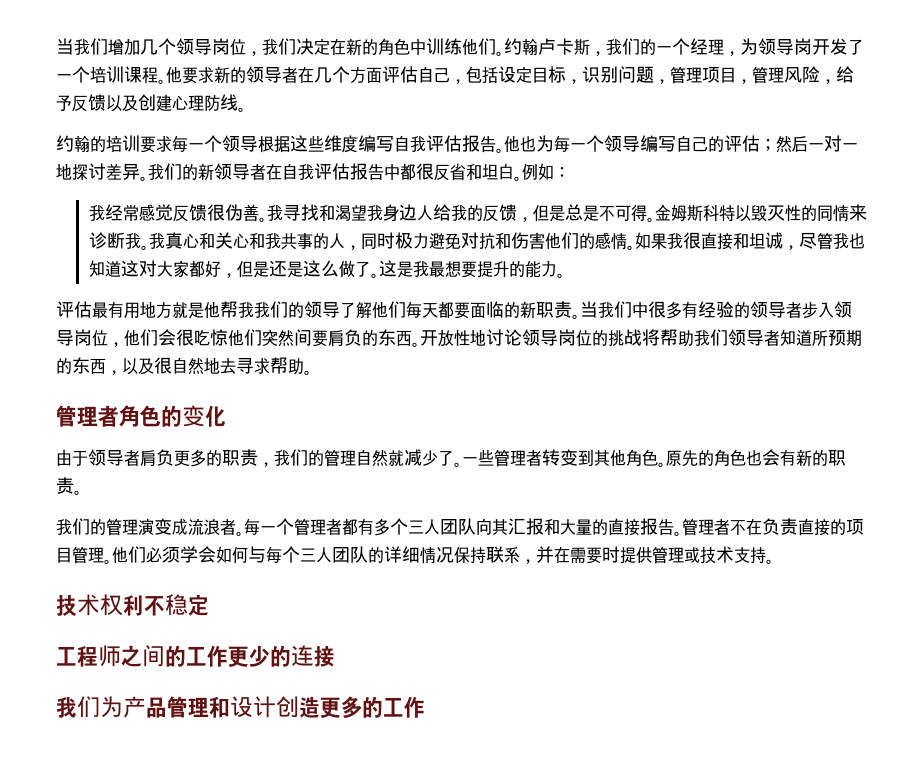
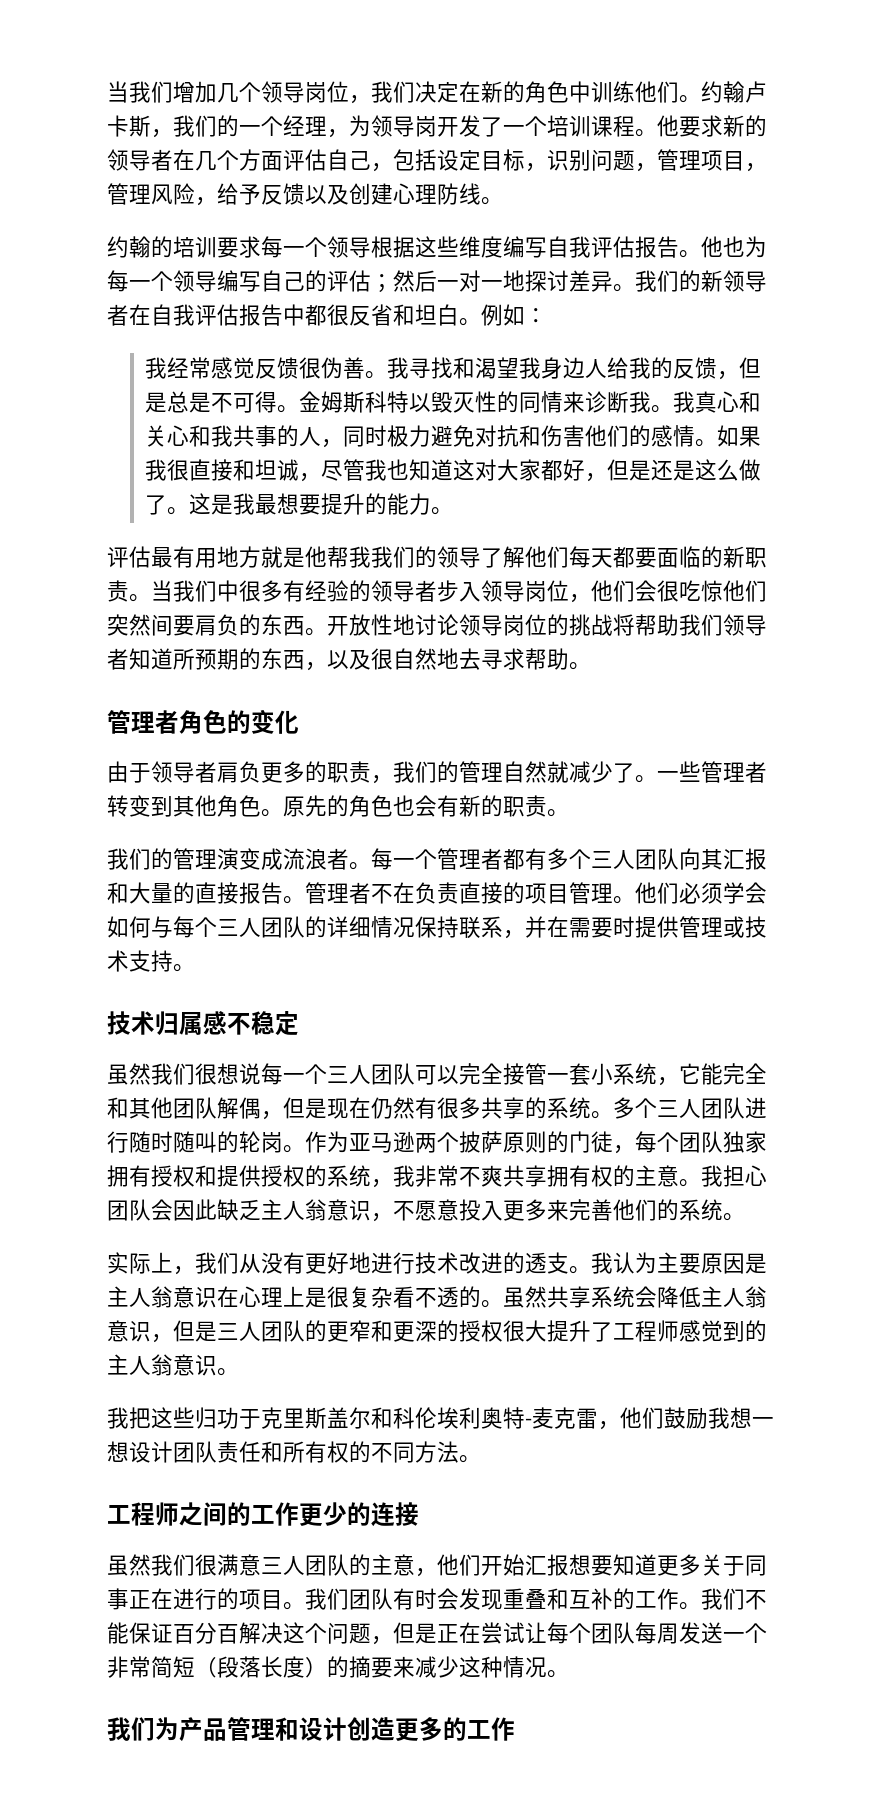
- 技术权利不稳定
+ 技术归属感不稳定
+ 虽然我们很想说每一个三人团队可以完全接管一套小系统，它能完全和其他团队解偶，但是现在仍然有很多共享的系统。多个三人团队进行随时随叫的轮岗。作为亚马逊两个披萨原则的门徒，每个团队独家拥有授权和提供授权的系统，我非常不爽共享拥有权的主意。我担心团队会因此缺乏主人翁意识，不愿意投入更多来完善他们的系统。
+ 实际上，我们从没有更好地进行技术改进的透支。我认为主要原因是主人翁意识在心理上是很复杂看不透的。虽然共享系统会降低主人翁意识，但是三人团队的更窄和更深的授权很大提升了工程师感觉到的主人翁意识。
+ 我把这些归功于克里斯盖尔和科伦埃利奥特-麦克雷，他们鼓励我想一想设计团队责任和所有权的不同方法。
+ 虽然我们很满意三人团队的主意，他们开始汇报想要知道更多关于同事正在进行的项目。我们团队有时会发现重叠和互补的工作。我们不能保证百分百解决这个问题，但是正在尝试让每个团队每周发送一个非常简短（段落长度）的摘要来减少这种情况。

